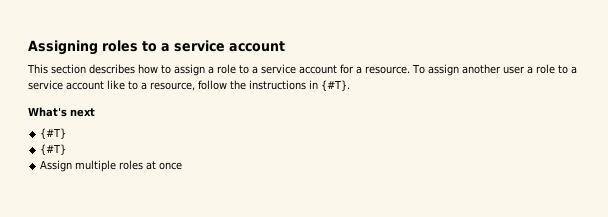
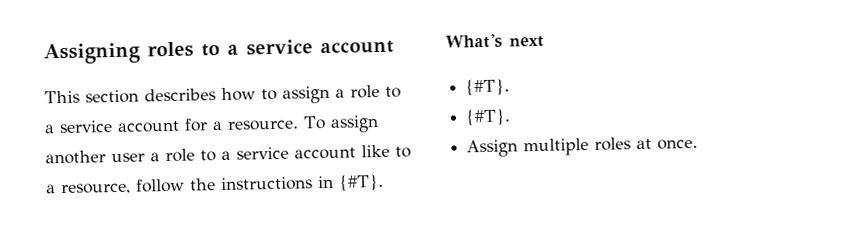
  What's next
- {#T}
- {#T}
+ {#T}.
+ {#T}.
- Assign multiple roles at once
+ Assign multiple roles at once.

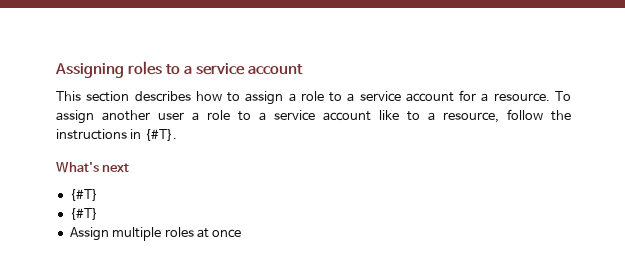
  What's next
- {#T}.
- {#T}.
+ {#T}
+ {#T}
- Assign multiple roles at once.
+ Assign multiple roles at once

